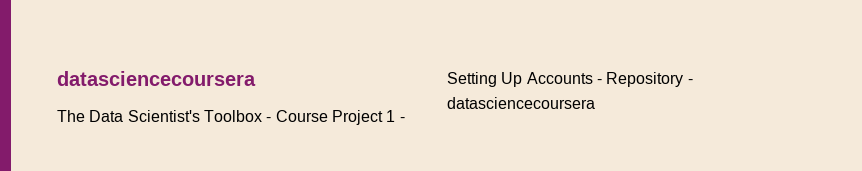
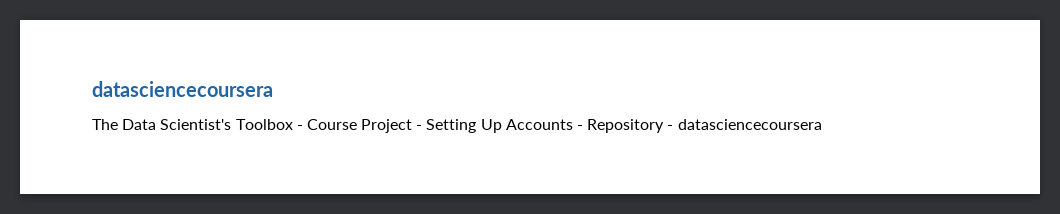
- The Data Scientist's Toolbox - Course Project 1 - Setting Up Accounts - Repository - datasciencecoursera
+ The Data Scientist's Toolbox - Course Project - Setting Up Accounts - Repository - datasciencecoursera

